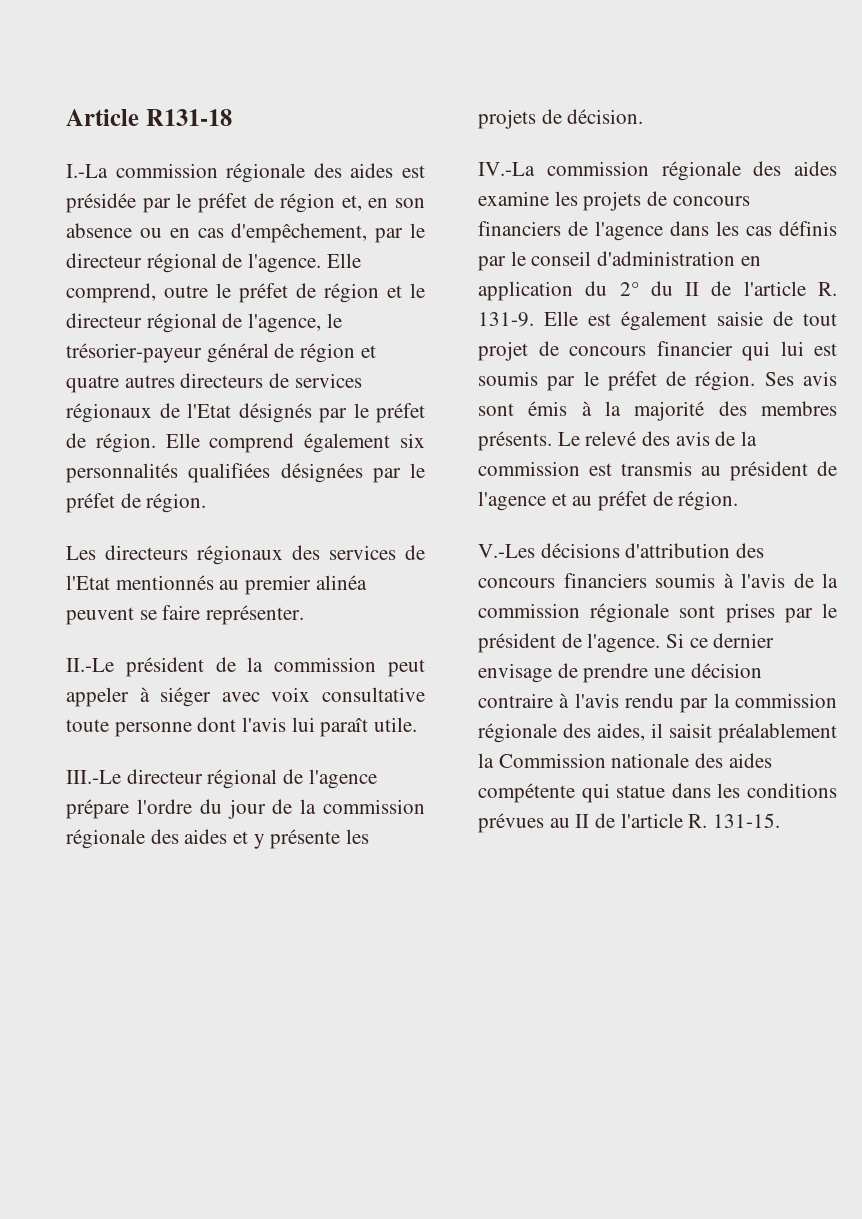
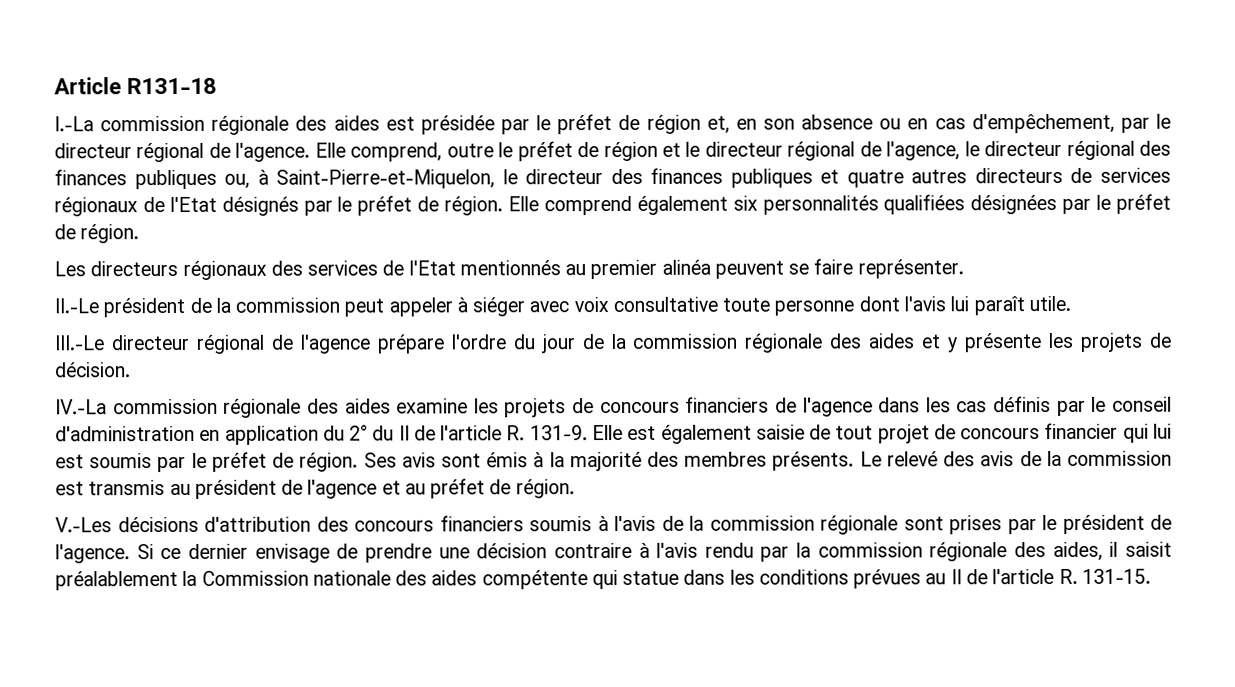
- Elle comprend, outre le préfet de région et le directeur régional de l'agence, le trésorier-payeur général de région et quatre autres directeurs de services régionaux de l'Etat désignés par le préfet de région.
+ Elle comprend, outre le préfet de région et le directeur régional de l'agence, le directeur régional des finances publiques ou, à Saint-Pierre-et-Miquelon, le directeur des finances publiques et quatre autres directeurs de services régionaux de l'Etat désignés par le préfet de région.

